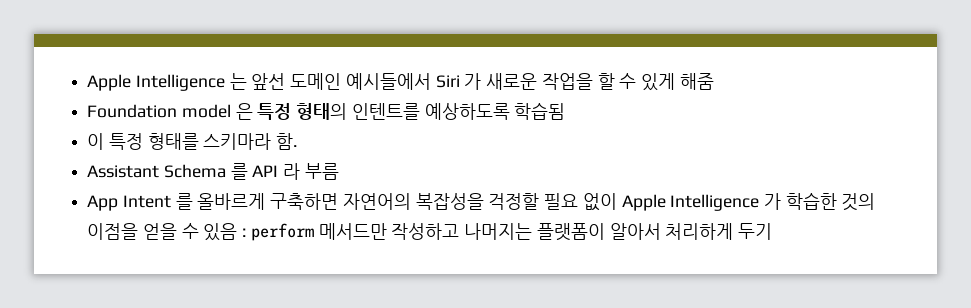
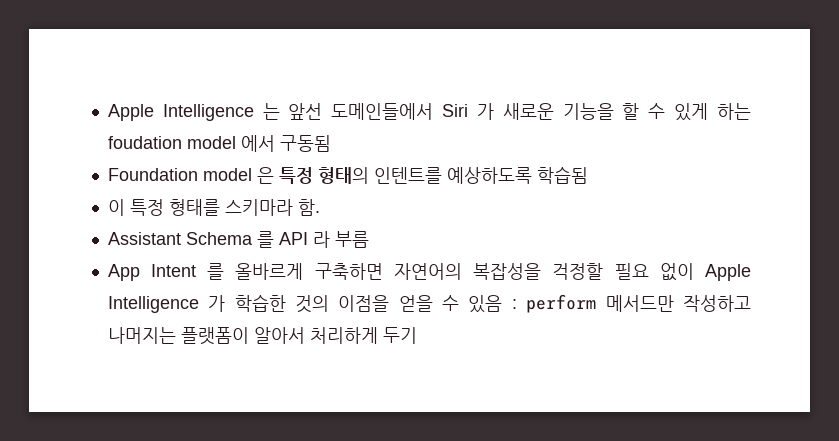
- Apple Intelligence 는 앞선 도메인 예시들에서 Siri 가 새로운 작업을 할 수 있게 해줌
+ Apple Intelligence 는 앞선 도메인들에서 Siri 가 새로운 기능을 할 수 있게 하는 foudation model 에서 구동됨

